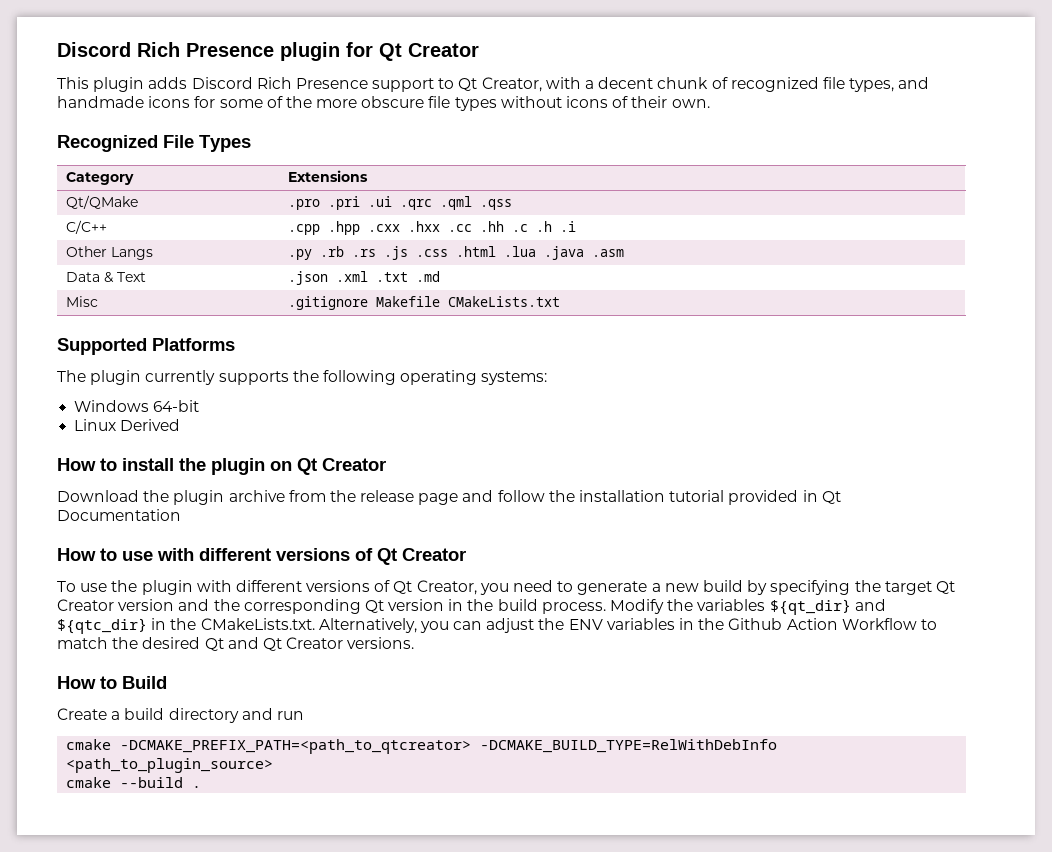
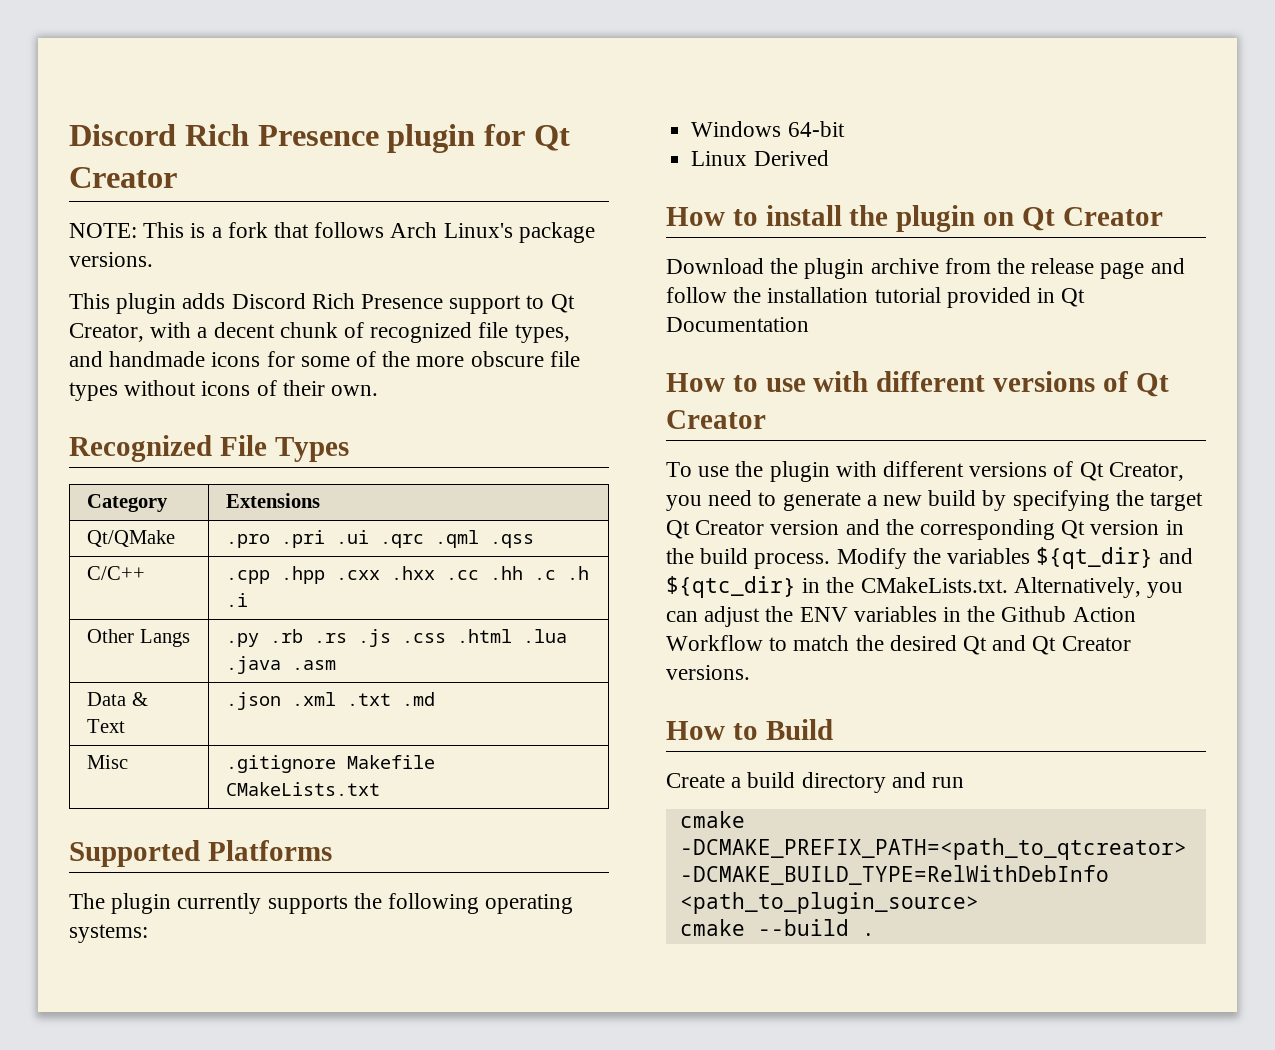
+ NOTE: This is a fork that follows Arch Linux's package versions.

